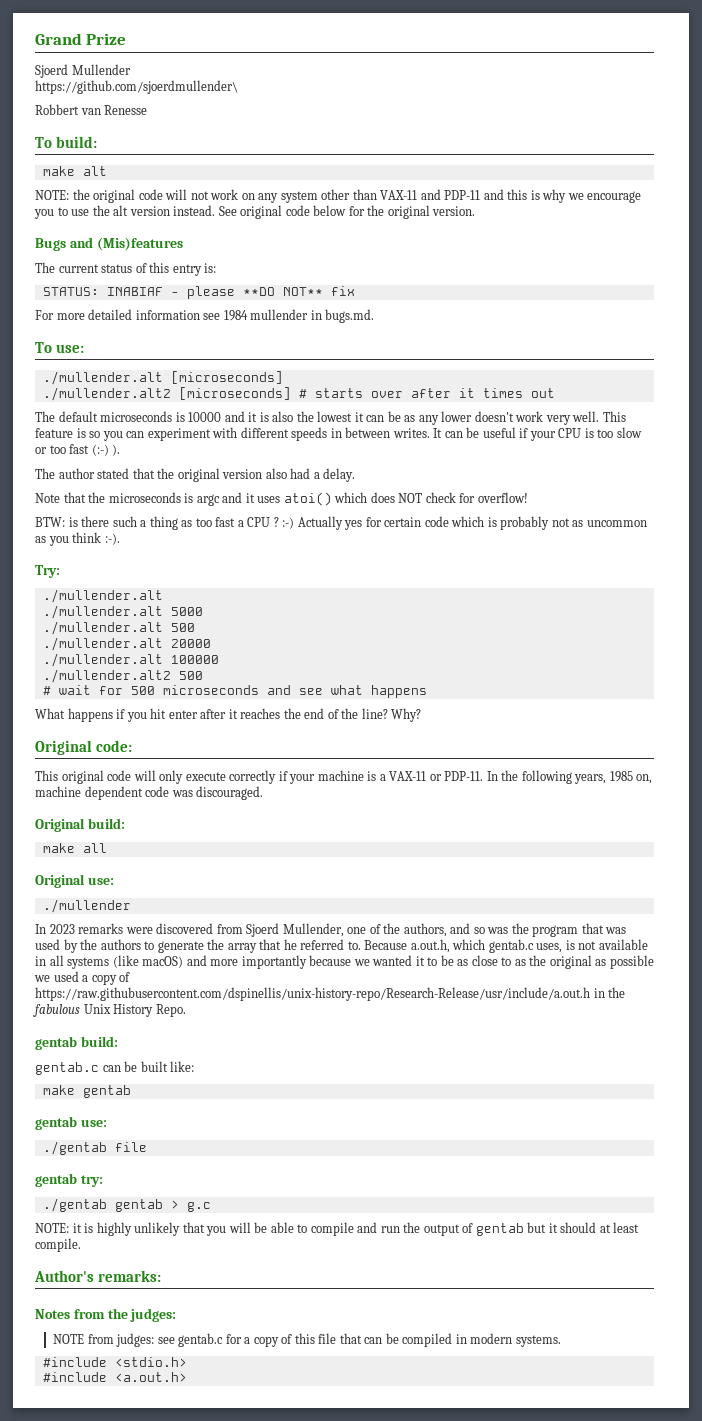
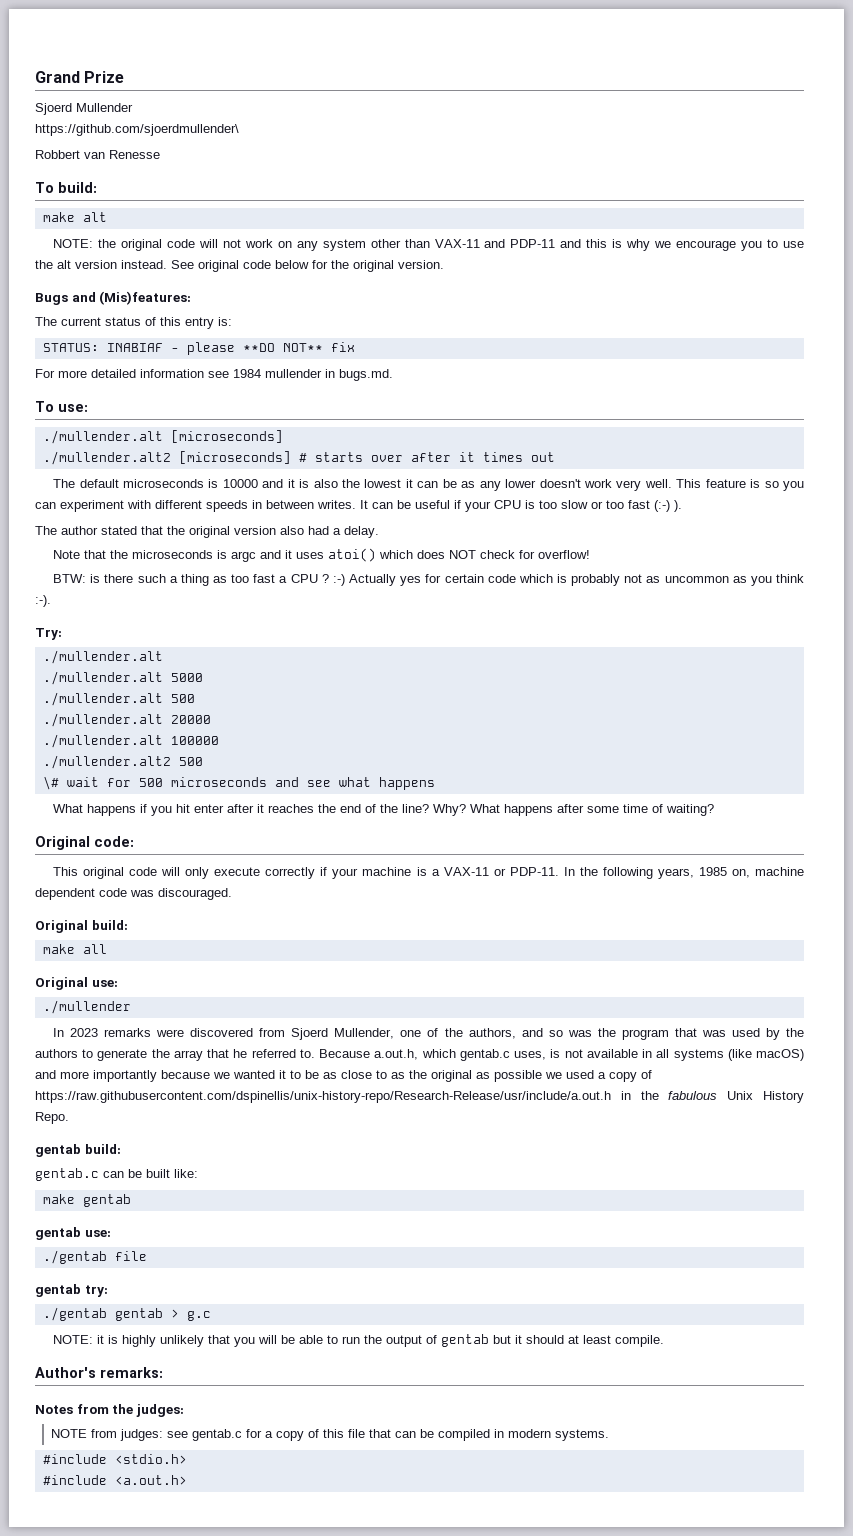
- Bugs and (Mis)features
+ Bugs and (Mis)features:
- # wait for 500 microseconds and see what happens
+ \# wait for 500 microseconds and see what happens
+ What happens after some time of waiting?
- NOTE: it is highly unlikely that you will be able to compile and run the output of gentab but it should at least compile.
+ NOTE: it is highly unlikely that you will be able to run the output of gentab but it should at least compile.

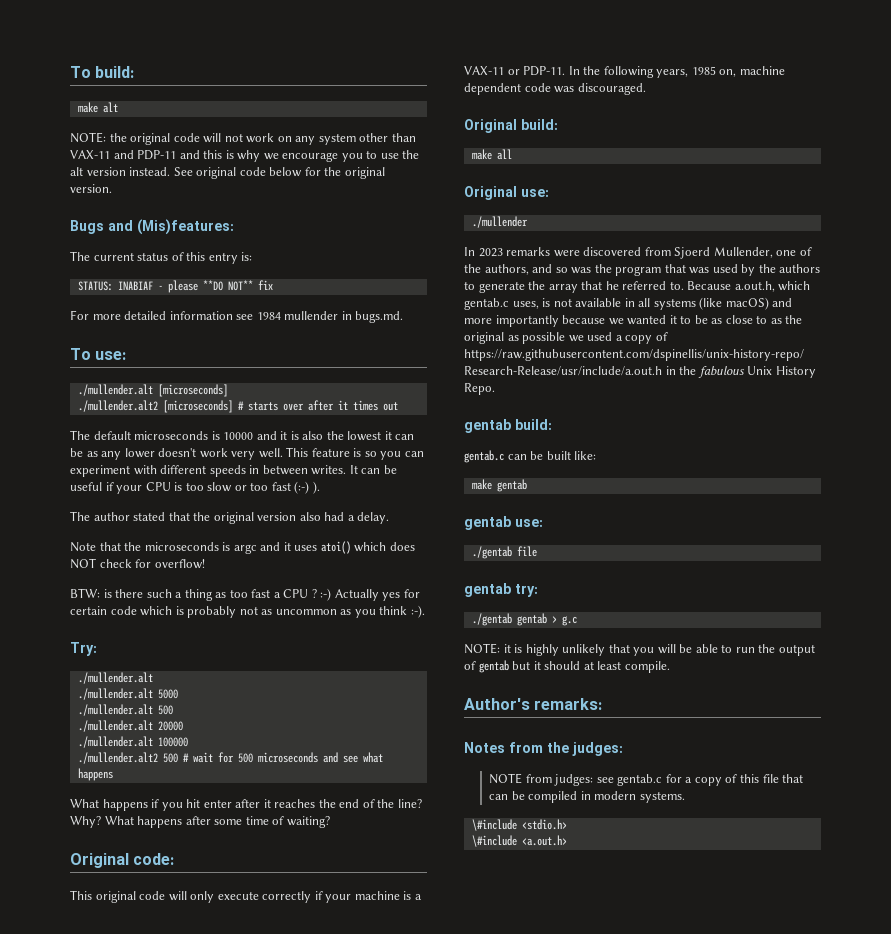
- Grand Prize
- Sjoerd Mullender
- https://github.com/sjoerdmullender\
- Robbert van Renesse
- ./mullender.alt2 500
- \# wait for 500 microseconds and see what happens
+ ./mullender.alt2 500 # wait for 500 microseconds and see what happens
- #include <stdio.h>
+ \#include <stdio.h>
- #include <a.out.h>
+ \#include <a.out.h>

